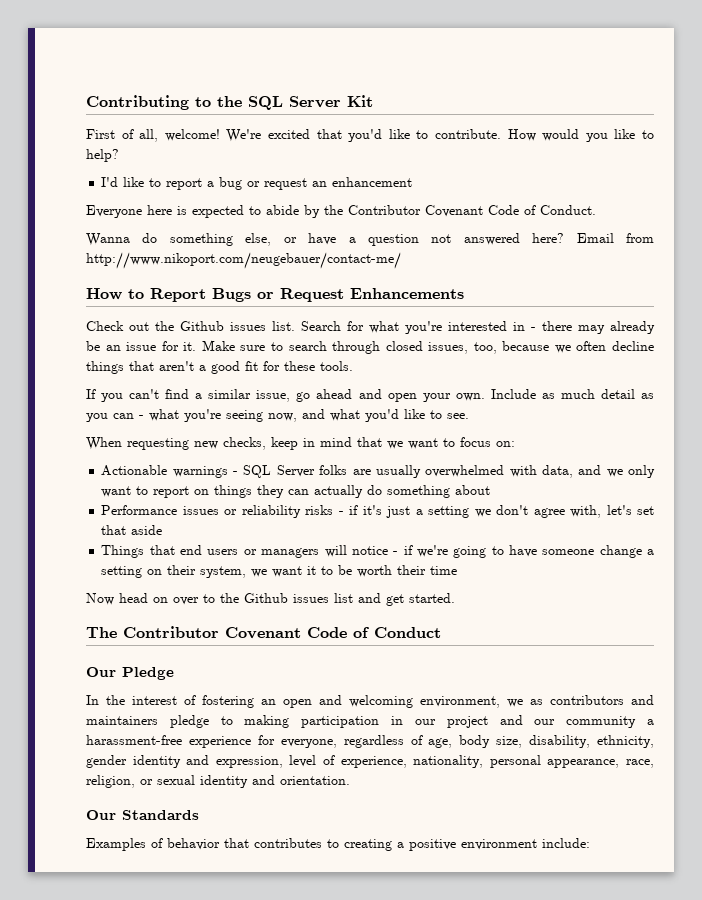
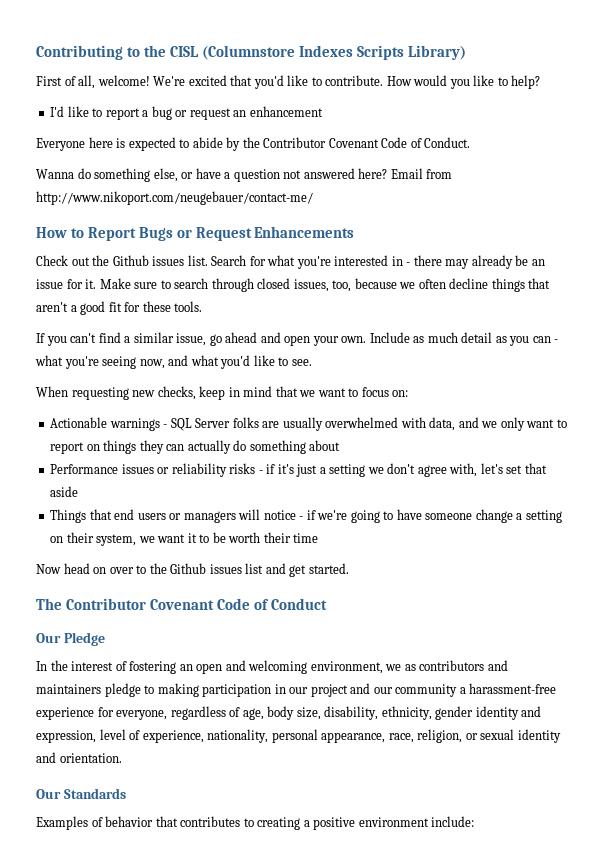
- Contributing to the SQL Server Kit
+ Contributing to the CISL (Columnstore Indexes Scripts Library)

